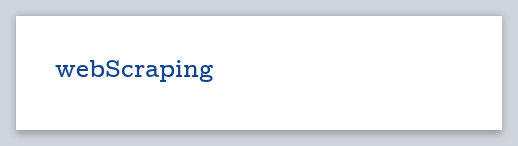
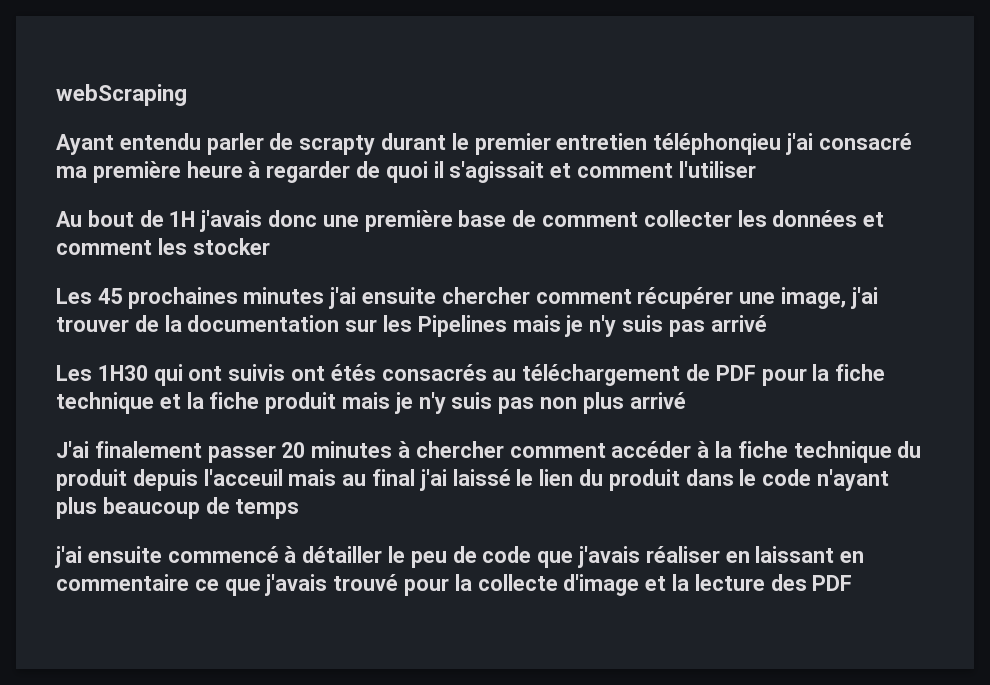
+ Ayant entendu parler de scrapty durant le premier entretien téléphonqieu j'ai consacré ma première heure à regarder de quoi il s'agissait et comment l'utiliser
+ Au bout de 1H j'avais donc une première base de comment collecter les données et comment les stocker
+ Les 45 prochaines minutes j'ai ensuite chercher comment récupérer une image, j'ai trouver de la documentation sur les Pipelines mais je n'y suis pas arrivé
+ Les 1H30 qui ont suivis ont étés consacrés au téléchargement de PDF pour la fiche technique et la fiche produit mais je n'y suis pas non plus arrivé
+ J'ai finalement passer 20 minutes à chercher comment accéder à la fiche technique du produit depuis l'acceuil mais au final j'ai laissé le lien du produit dans le code n'ayant plus beaucoup de temps
+ j'ai ensuite commencé à détailler le peu de code que j'avais réaliser en laissant en commentaire ce que j'avais trouvé pour la collecte d'image et la lecture des PDF

